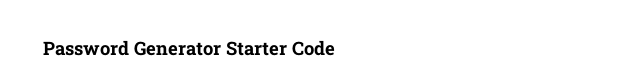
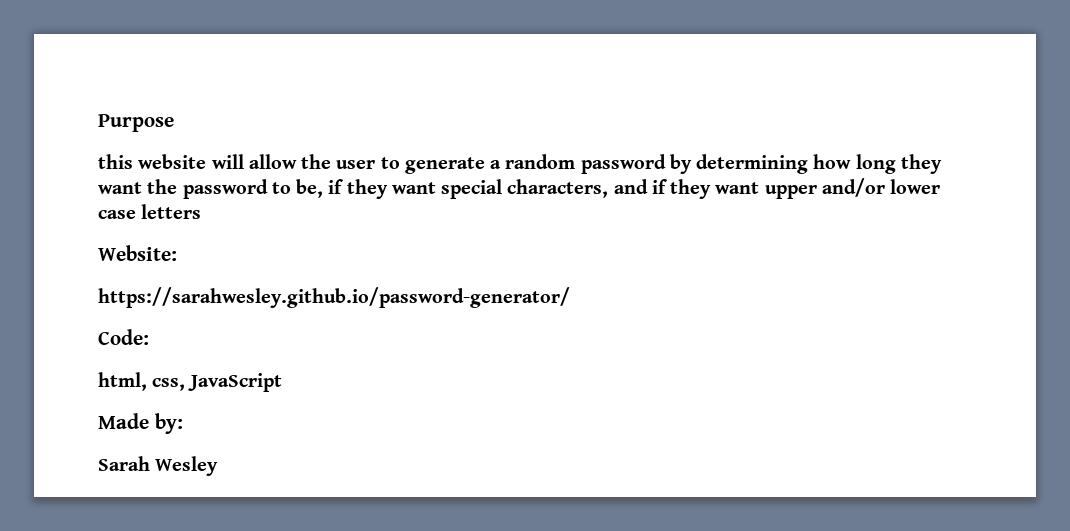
- Password Generator Starter Code
+ Purpose
+ this website will allow the user to generate a random password by determining how long they want the password to be, if they want special characters, and if they want upper and/or lower case letters
+ Website:
+ https://sarahwesley.github.io/password-generator/
+ Code:
+ html, css, JavaScript
+ Made by:
+ Sarah Wesley

